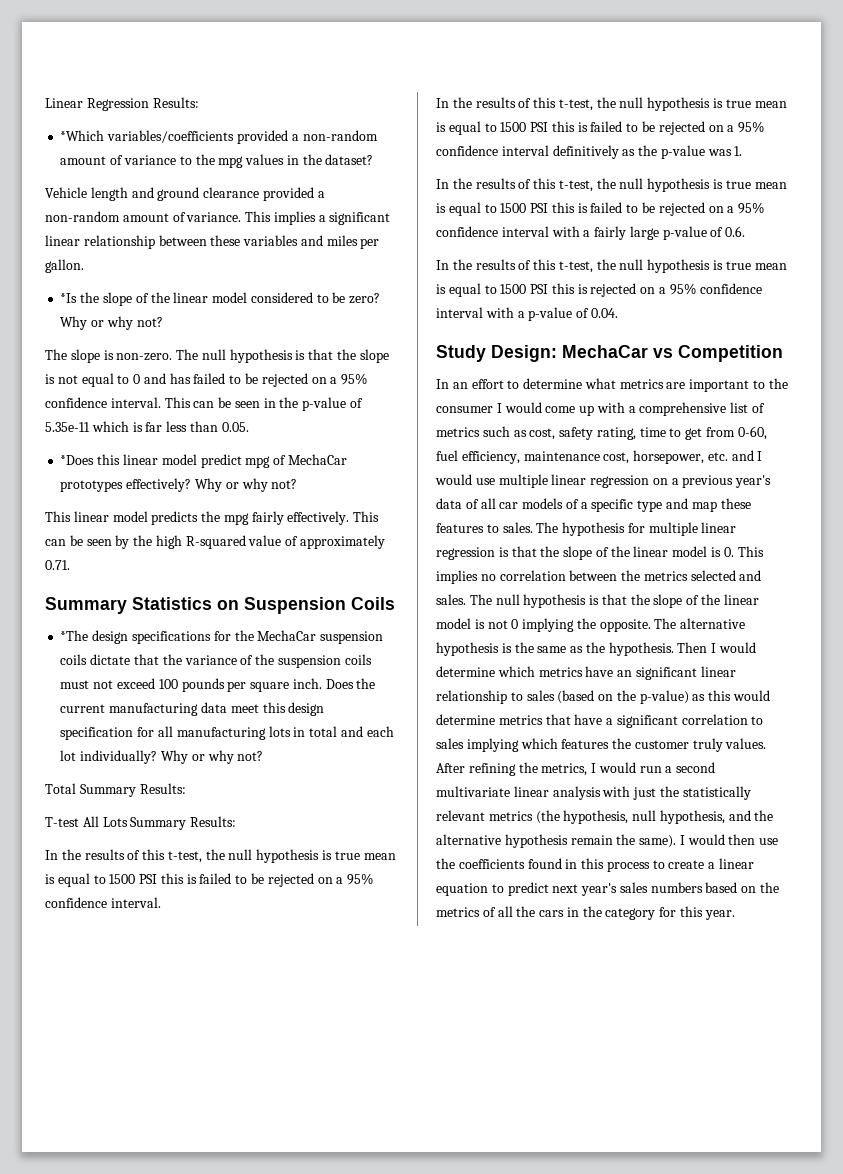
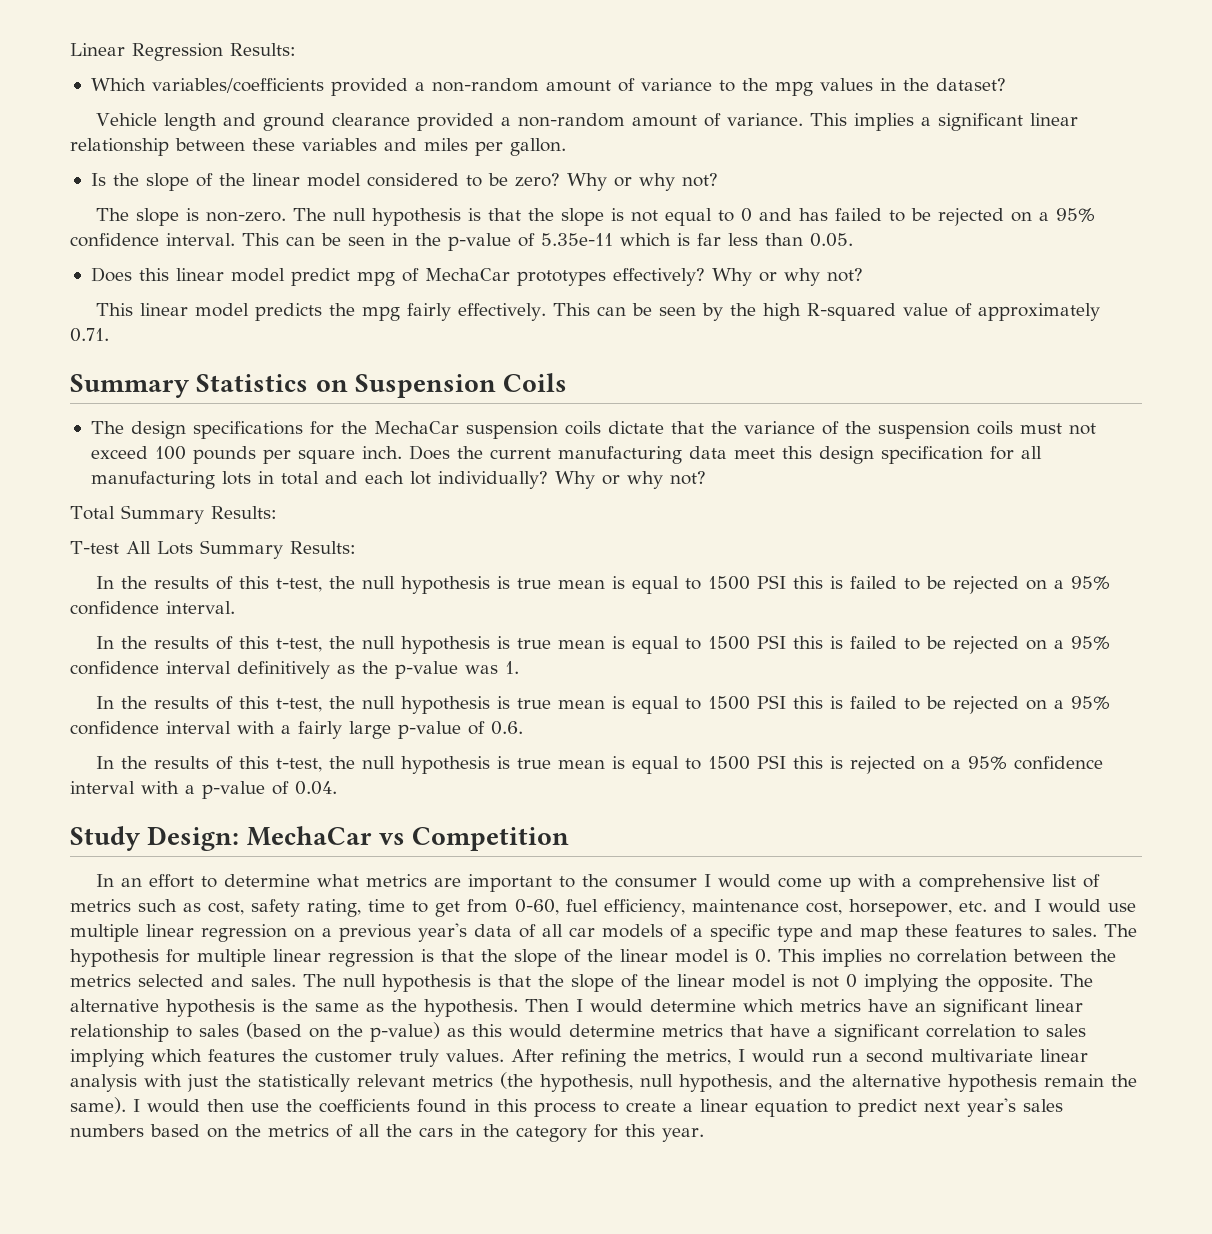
- *Which variables/coefficients provided a non-random amount of variance to the mpg values in the dataset?
+ Which variables/coefficients provided a non-random amount of variance to the mpg values in the dataset?
- *Is the slope of the linear model considered to be zero?
+ Is the slope of the linear model considered to be zero?
- *Does this linear model predict mpg of MechaCar prototypes effectively?
+ Does this linear model predict mpg of MechaCar prototypes effectively?
- *The design specifications for the MechaCar suspension coils dictate that the variance of the suspension coils must not exceed 100 pounds per square inch.
+ The design specifications for the MechaCar suspension coils dictate that the variance of the suspension coils must not exceed 100 pounds per square inch.

